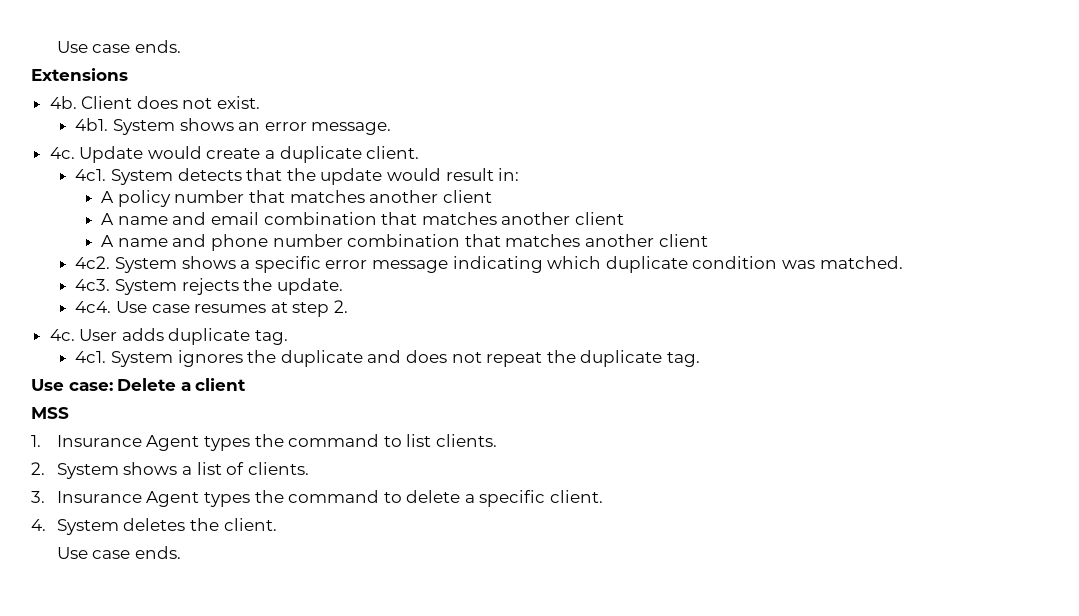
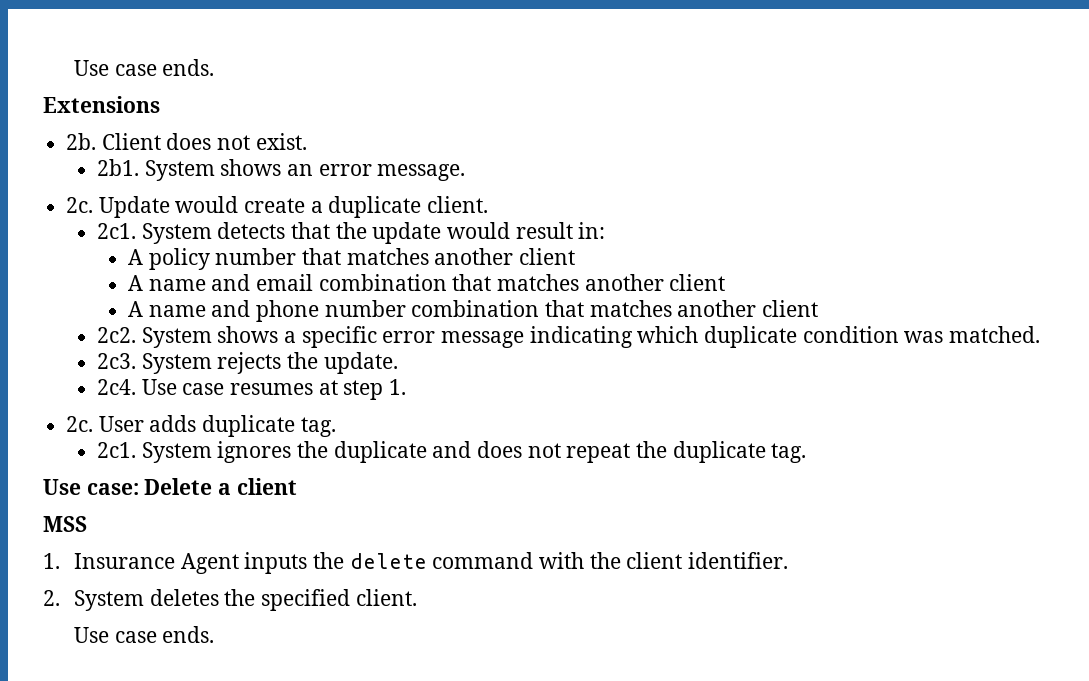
- 4b.
+ 2b.
- 4b1.
+ 2b1.
  System shows an error message.
- 4c.
+ 2c.
  Update would create a duplicate client.
- 4c1.
+ 2c1.
- 4c2.
+ 2c2.
- 4c3.
+ 2c3.
- 4c4.
+ 2c4.
- Use case resumes at step 2.
- 4c.
+ Use case resumes at step 1.
+ 2c.
  User adds duplicate tag.
- 4c1.
+ 2c1.
- 1. Insurance Agent types the command to list clients.
- 2. System shows a list of clients.
- 3. Insurance Agent types the command to delete a specific client.
- 4. System deletes the client.
+ 1. Insurance Agent inputs the delete command with the client identifier.
+ 2. System deletes the specified client.

